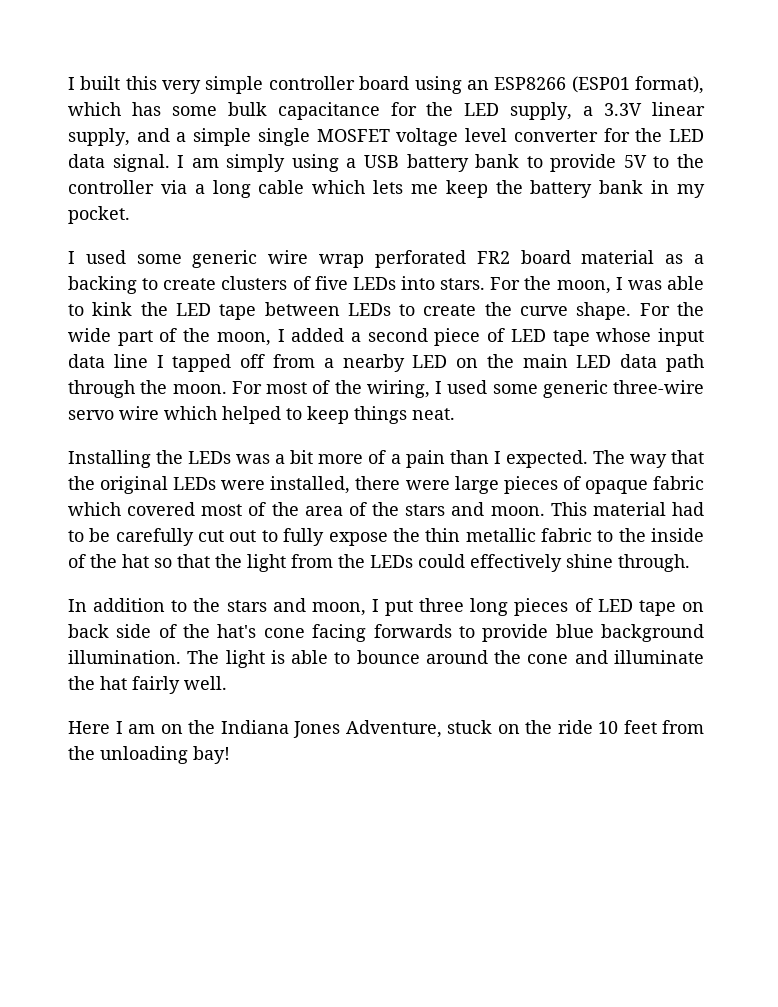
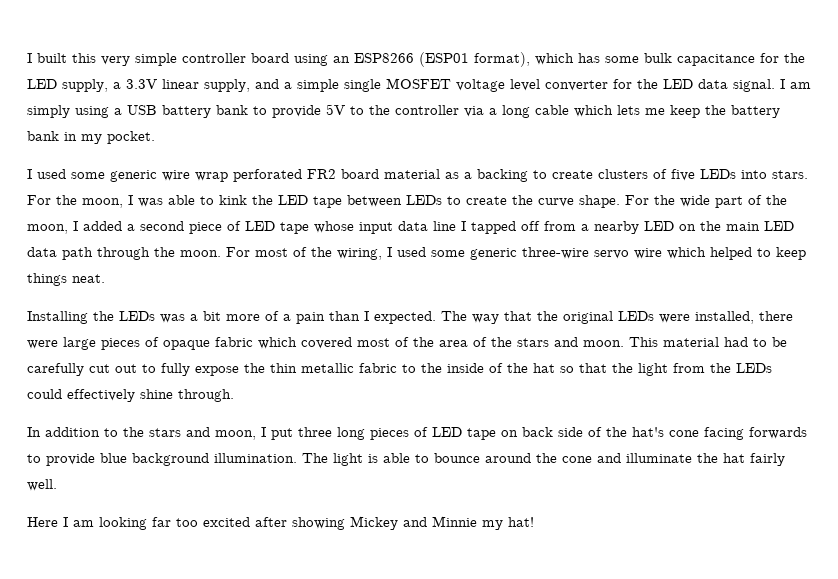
- Here I am on the Indiana Jones Adventure, stuck on the ride 10 feet from the unloading bay!
+ Here I am looking far too excited after showing Mickey and Minnie my hat!

